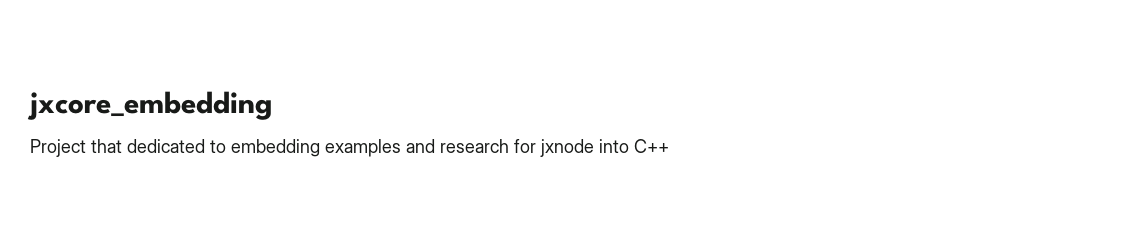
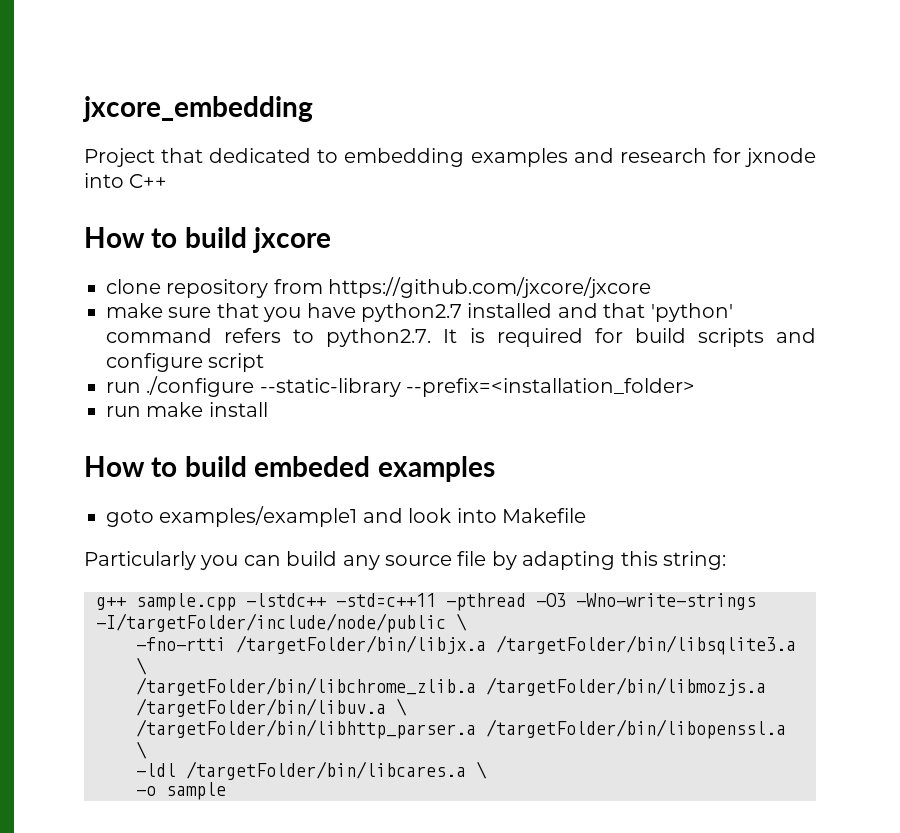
+ How to build jxcore
+ clone repository from https://github.com/jxcore/jxcore
+ make sure that you have python2.7 installed and that 'python' command refers to python2.7. It is required for build scripts and configure script
+ run ./configure --static-library --prefix=<installation_folder>
+ run make install
+ How to build embeded examples
+ goto examples/example1 and look into Makefile
+ Particularly you can build any source file by adapting this string:
+ g++ sample.cpp -lstdc++ -std=c++11 -pthread -O3 -Wno-write-strings -I/targetFolder/include/node/public \
+ -fno-rtti /targetFolder/bin/libjx.a /targetFolder/bin/libsqlite3.a \
+ /targetFolder/bin/libchrome_zlib.a /targetFolder/bin/libmozjs.a /targetFolder/bin/libuv.a \
+ /targetFolder/bin/libhttp_parser.a /targetFolder/bin/libopenssl.a \
+ -ldl /targetFolder/bin/libcares.a \
+ -o sample

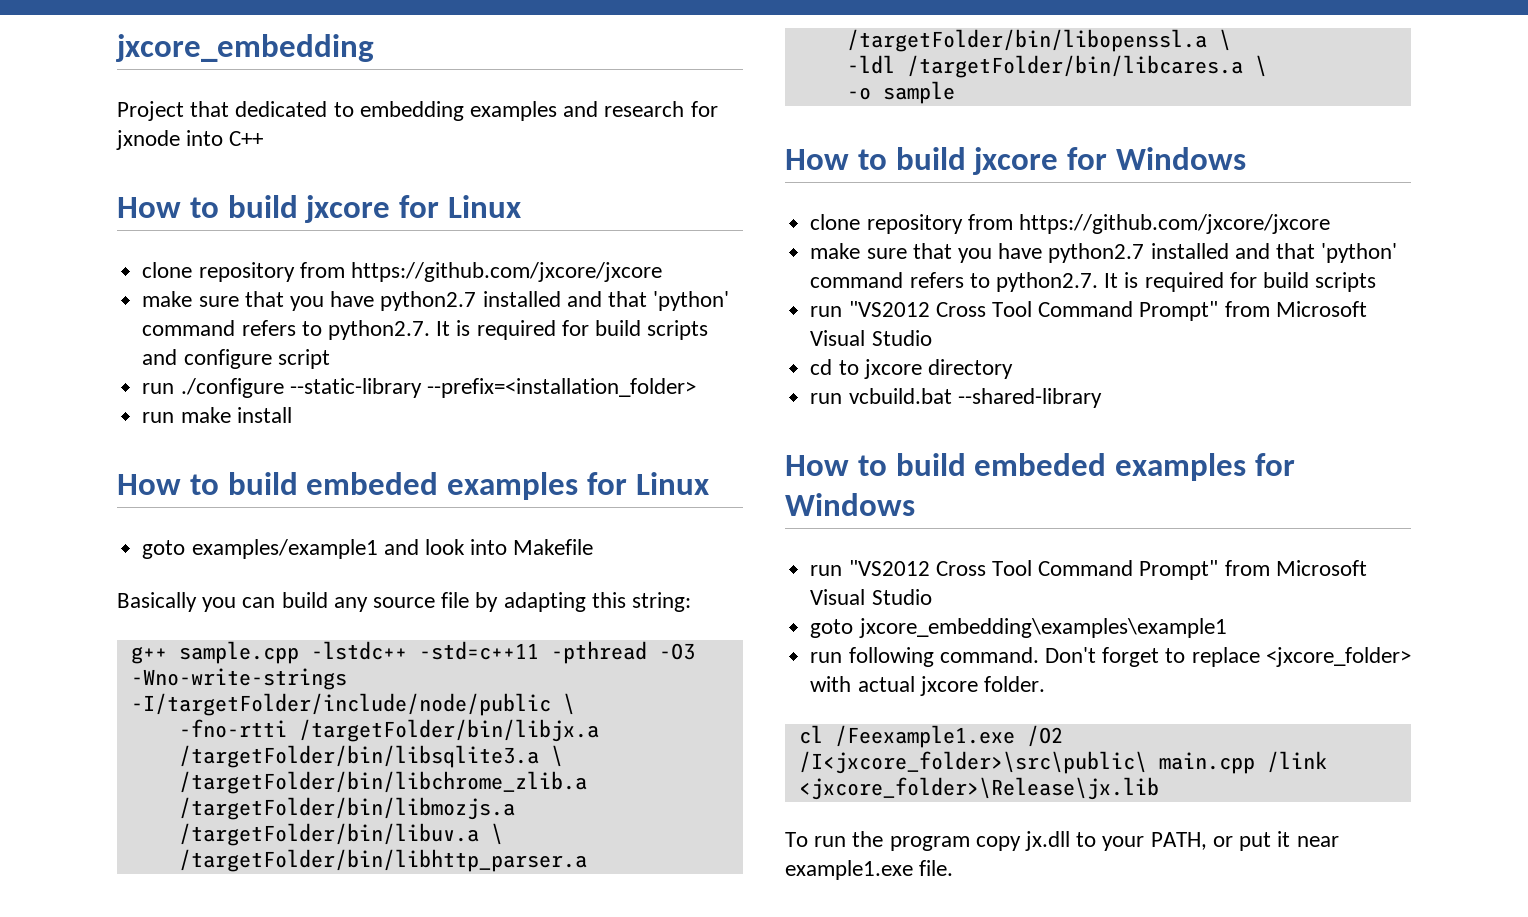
- How to build jxcore
+ How to build jxcore for Linux
- How to build embeded examples
+ How to build embeded examples for Linux
- Particularly you can build any source file by adapting this string:
+ Basically you can build any source file by adapting this string:
+ How to build jxcore for Windows
+ clone repository from https://github.com/jxcore/jxcore
+ make sure that you have python2.7 installed and that 'python' command refers to python2.7. It is required for build scripts
+ run "VS2012 Cross Tool Command Prompt" from Microsoft Visual Studio
+ cd to jxcore directory
+ run vcbuild.bat --shared-library
+ How to build embeded examples for Windows
+ run "VS2012 Cross Tool Command Prompt" from Microsoft Visual Studio
+ goto jxcore_embedding\examples\example1
+ run following command. Don't forget to replace <jxcore_folder> with actual jxcore folder.
+ cl /Feexample1.exe /O2 /I<jxcore_folder>\src\public\ main.cpp /link <jxcore_folder>\Release\jx.lib
+ To run the program copy jx.dll to your PATH, or put it near example1.exe file.

